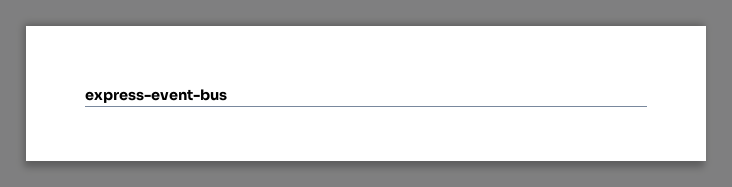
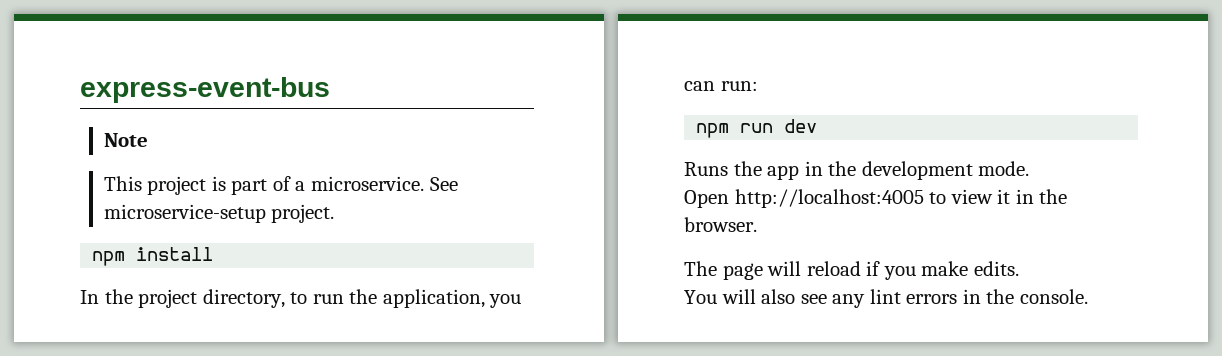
+ Note
+ This project is part of a microservice. See microservice-setup project.
+ npm install
+ In the project directory, to run the application, you can run:
+ npm run dev
+ Runs the app in the development mode.
+ Open http://localhost:4005 to view it in the browser.
+ The page will reload if you make edits.
+ You will also see any lint errors in the console.

